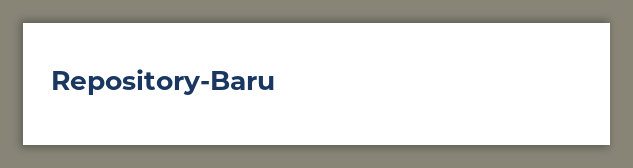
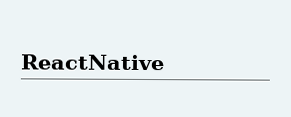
- Repository-Baru
+ ReactNative

